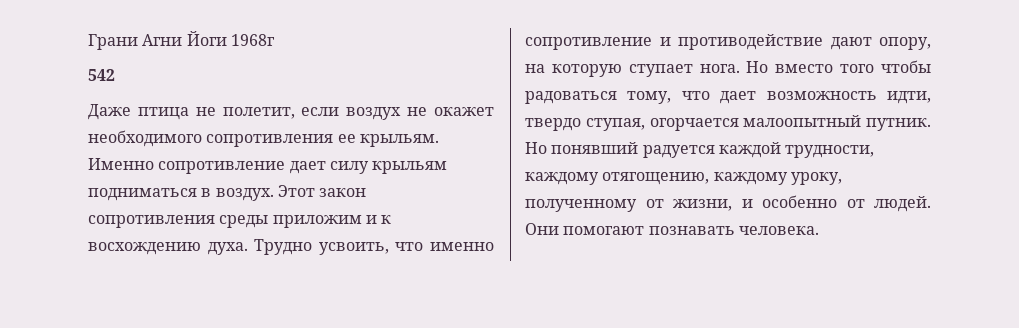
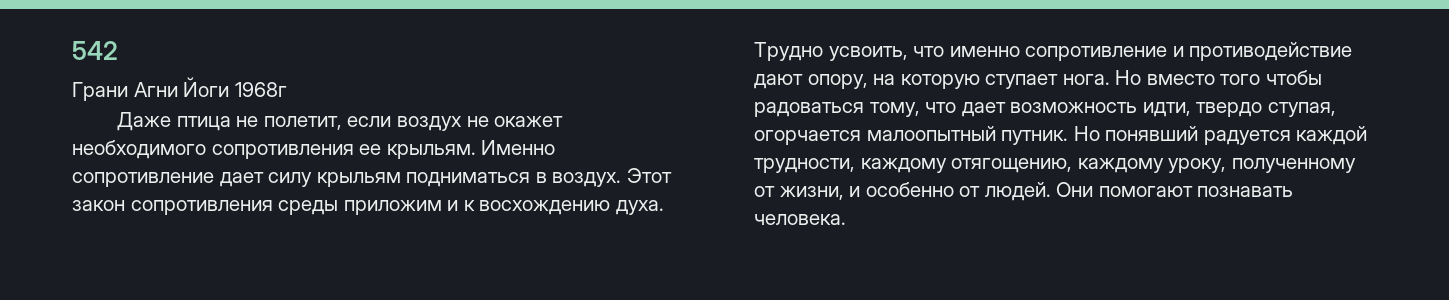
+ 542
- 542

